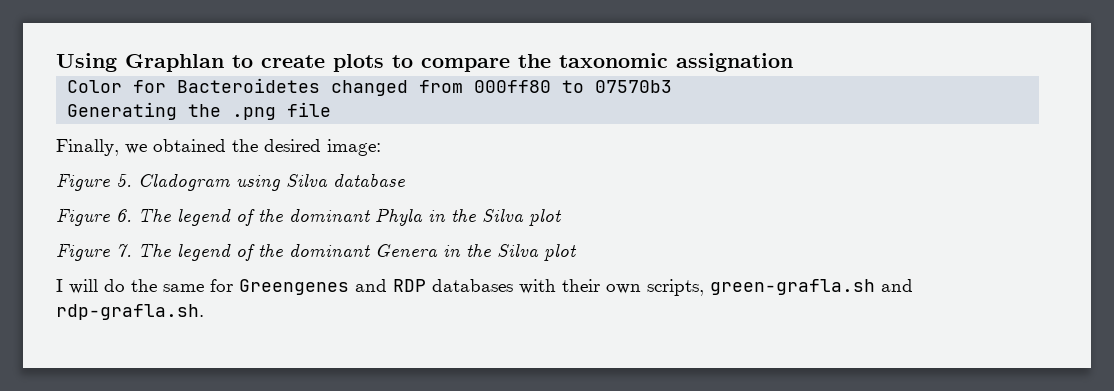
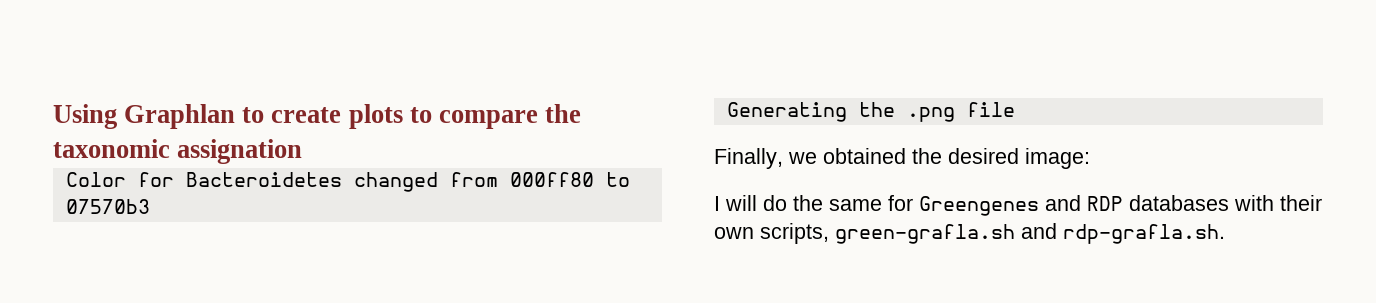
- Figure 5. Cladogram using Silva database
- Figure 6. The legend of the dominant Phyla in the Silva plot
- Figure 7. The legend of the dominant Genera in the Silva plot

